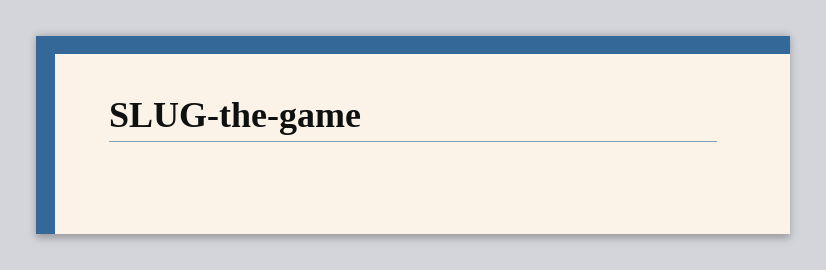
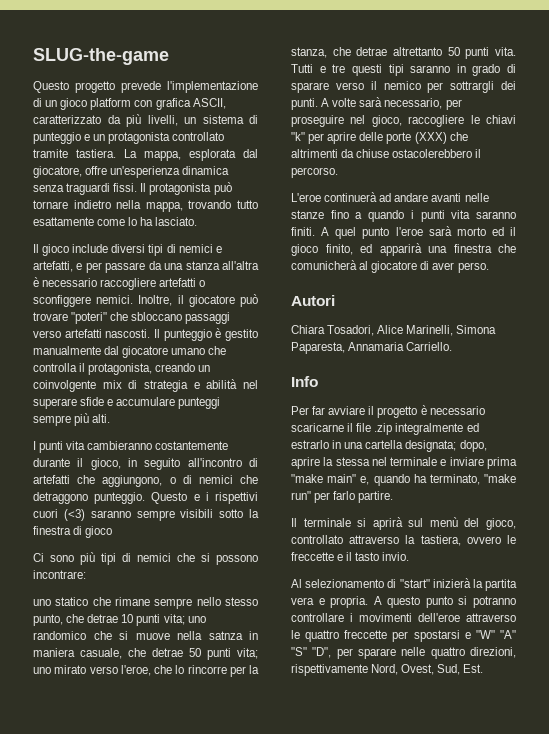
+ Questo progetto prevede l'implementazione di un gioco platform con grafica ASCII, caratterizzato da più livelli, un sistema di punteggio e un protagonista controllato tramite tastiera. La mappa, esplorata dal giocatore, offre un'esperienza dinamica senza traguardi fissi. Il protagonista può tornare indietro nella mappa, trovando tutto esattamente come lo ha lasciato.
+ Il gioco include diversi tipi di nemici e artefatti, e per passare da una stanza all'altra è necessario raccogliere artefatti o sconfiggere nemici. Inoltre, il giocatore può trovare "poteri" che sbloccano passaggi verso artefatti nascosti. Il punteggio è gestito manualmente dal giocatore umano che controlla il protagonista, creando un coinvolgente mix di strategia e abilità nel superare sfide e accumulare punteggi sempre più alti.
+ I punti vita cambieranno costantemente durante il gioco, in seguito all'incontro di artefatti che aggiungono, o di nemici che detraggono punteggio. Questo e i rispettivi cuori (<3) saranno sempre visibili sotto la finestra di gioco
+ Ci sono più tipi di nemici che si possono incontrare:
+ uno statico che rimane sempre nello stesso punto, che detrae 10 punti vita; uno randomico che si muove nella satnza in maniera casuale, che detrae 50 punti vita; uno mirato verso l'eroe, che lo rincorre per la stanza, che detrae altrettanto 50 punti vita. Tutti e tre questi tipi saranno in grado di sparare verso il nemico per sottrargli dei punti. A volte sarà necessario, per proseguire nel gioco, raccogliere le chiavi "k" per aprire delle porte (XXX) che altrimenti da chiuse ostacolerebbero il percorso.
+ L'eroe continuerà ad andare avanti nelle stanze fino a quando i punti vita saranno finiti. A quel punto l'eroe sarà morto ed il gioco finito, ed apparirà una finestra che comunicherà al giocatore di aver perso.
+ Autori
+ Chiara Tosadori, Alice Marinelli, Simona Paparesta, Annamaria Carriello.
+ Info
+ Per far avviare il progetto è necessario scaricarne il file .zip integralmente ed estrarlo in una cartella designata; dopo, aprire la stessa nel terminale e inviare prima "make main" e, quando ha terminato, "make run" per farlo partire.
+ Il terminale si aprirà sul menù del gioco, controllato attraverso la tastiera, ovvero le freccette e il tasto invio.
+ Al selezionamento di "start" inizierà la partita vera e propria. A questo punto si potranno controllare i movimenti dell'eroe attraverso le quattro freccette per spostarsi e "W" "A" "S" "D", per sparare nelle quattro direzioni, rispettivamente Nord, Ovest, Sud, Est.

